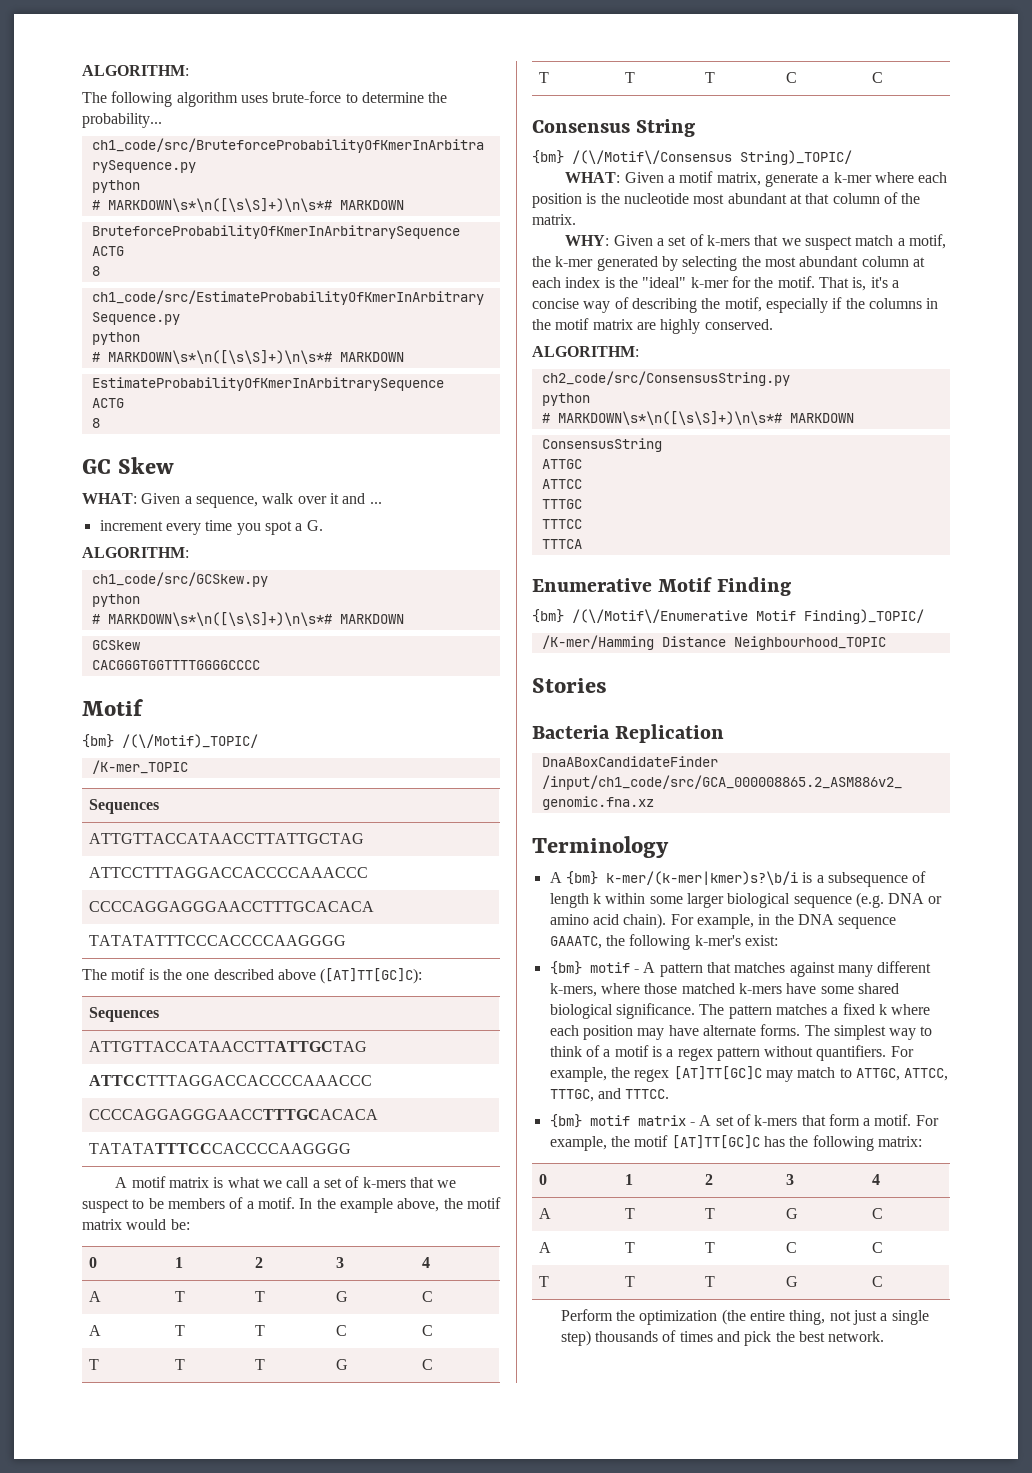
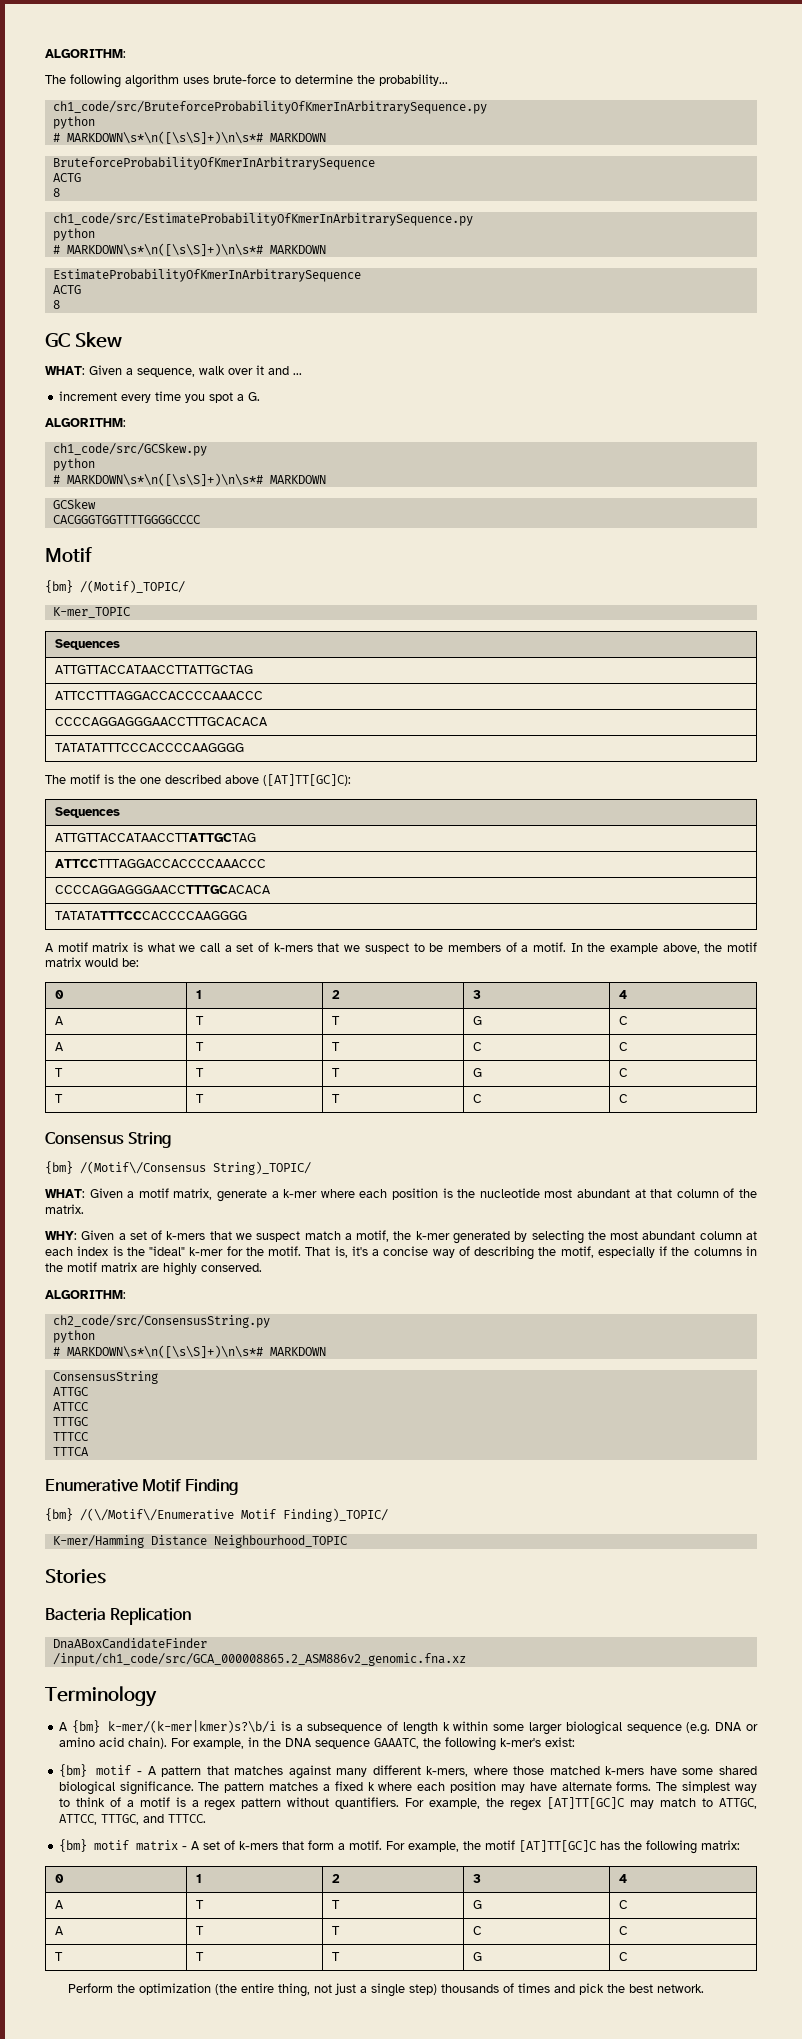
- {bm} /(\/Motif)_TOPIC/
- /K-mer_TOPIC
+ {bm} /(Motif)_TOPIC/
+ K-mer_TOPIC
- {bm} /(\/Motif\/Consensus String)_TOPIC/
+ {bm} /(Motif\/Consensus String)_TOPIC/
- /K-mer/Hamming Distance Neighbourhood_TOPIC
+ K-mer/Hamming Distance Neighbourhood_TOPIC

